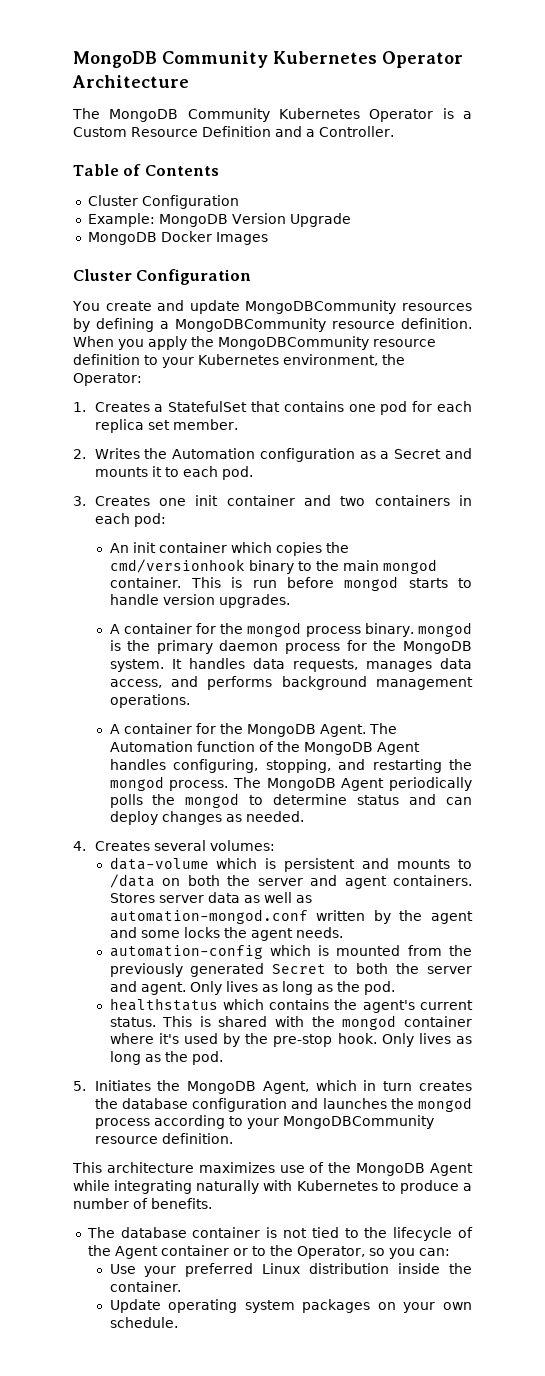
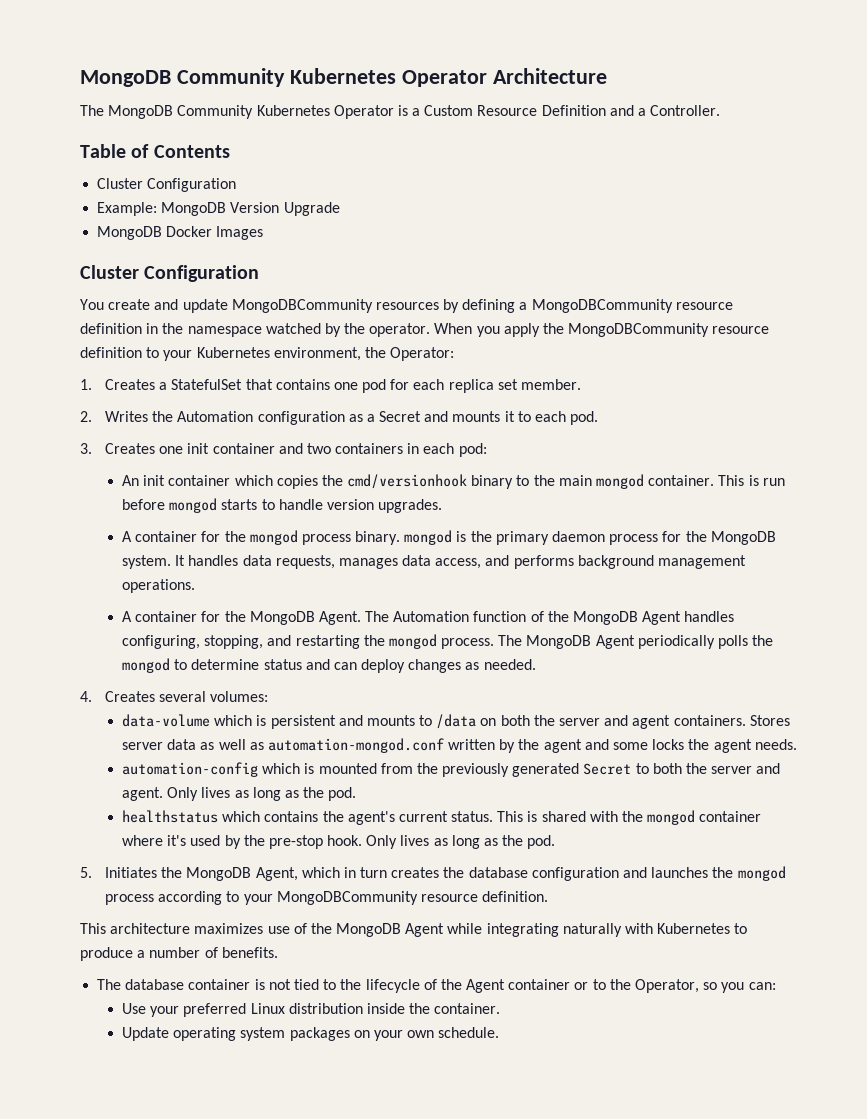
- You create and update MongoDBCommunity resources by defining a MongoDBCommunity resource definition.
+ You create and update MongoDBCommunity resources by defining a MongoDBCommunity resource definition in the namespace watched by the operator.

